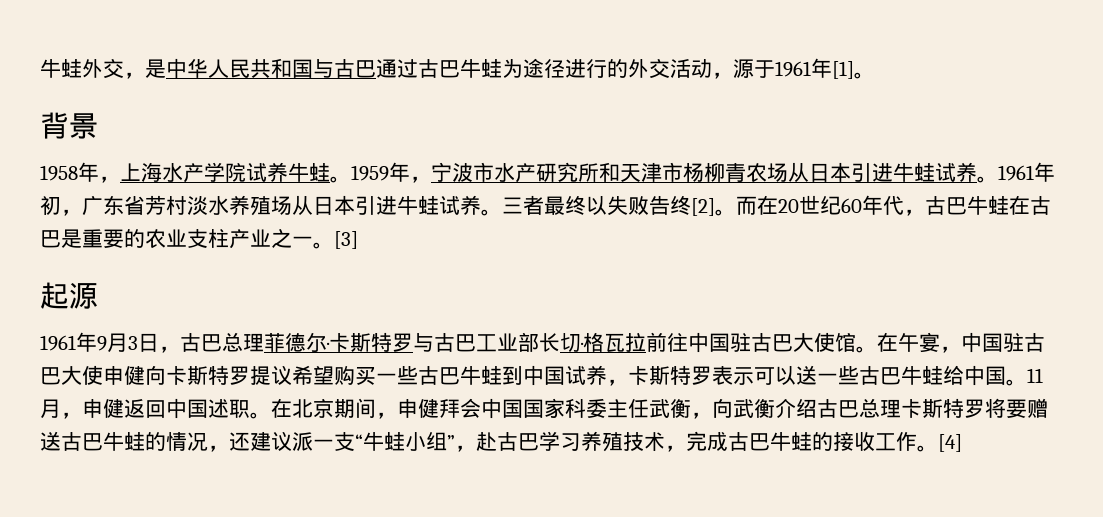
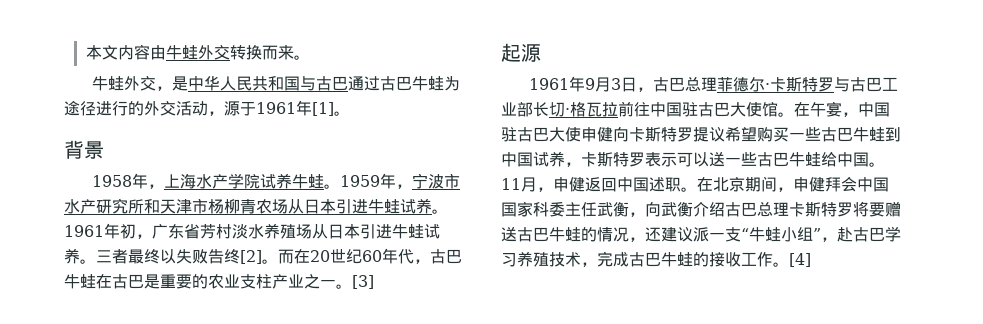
+ 本文内容由牛蛙外交转换而来。

